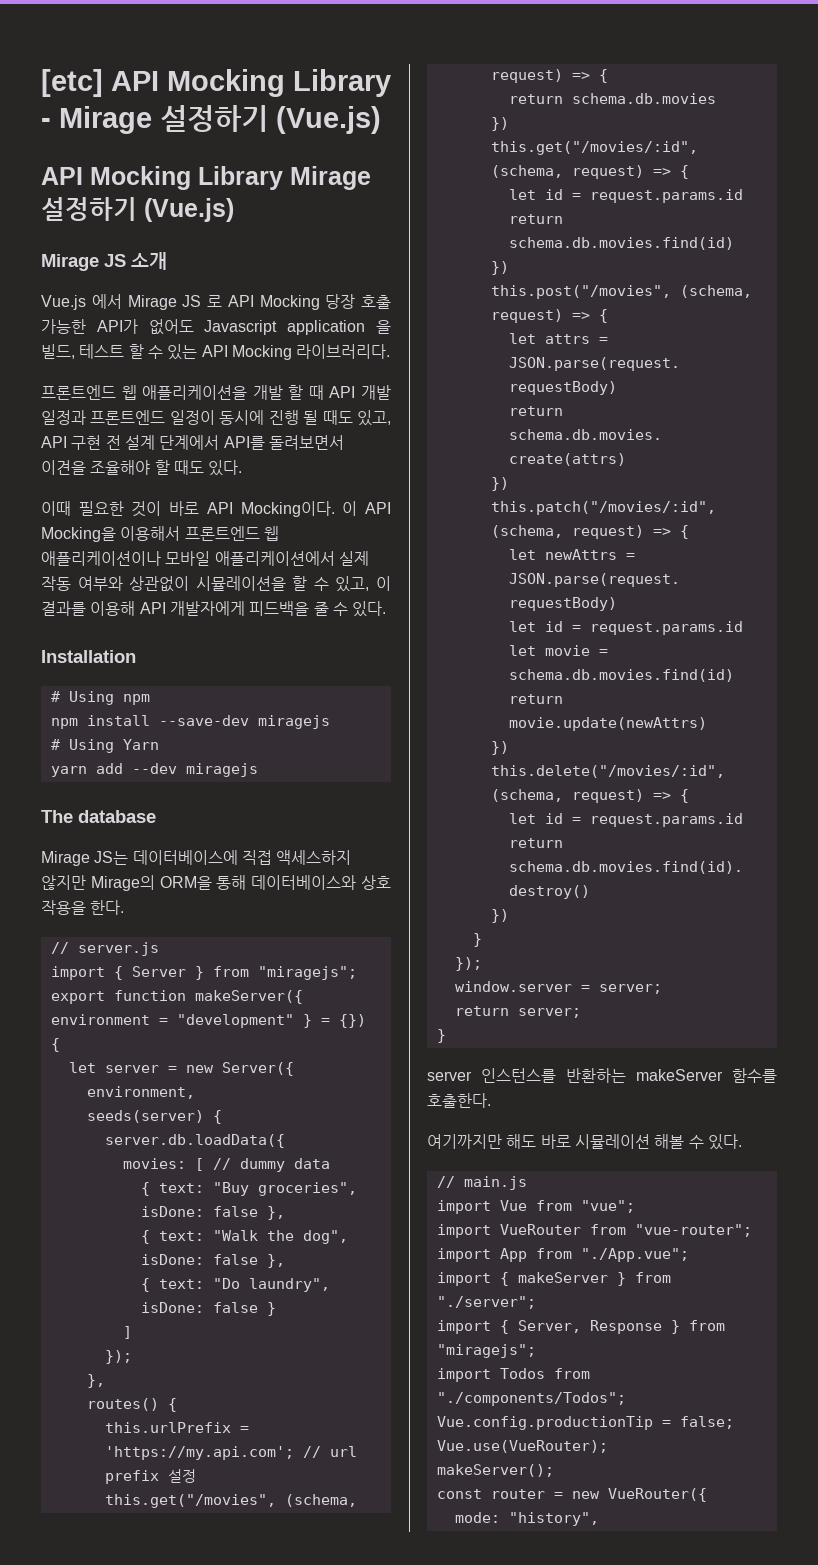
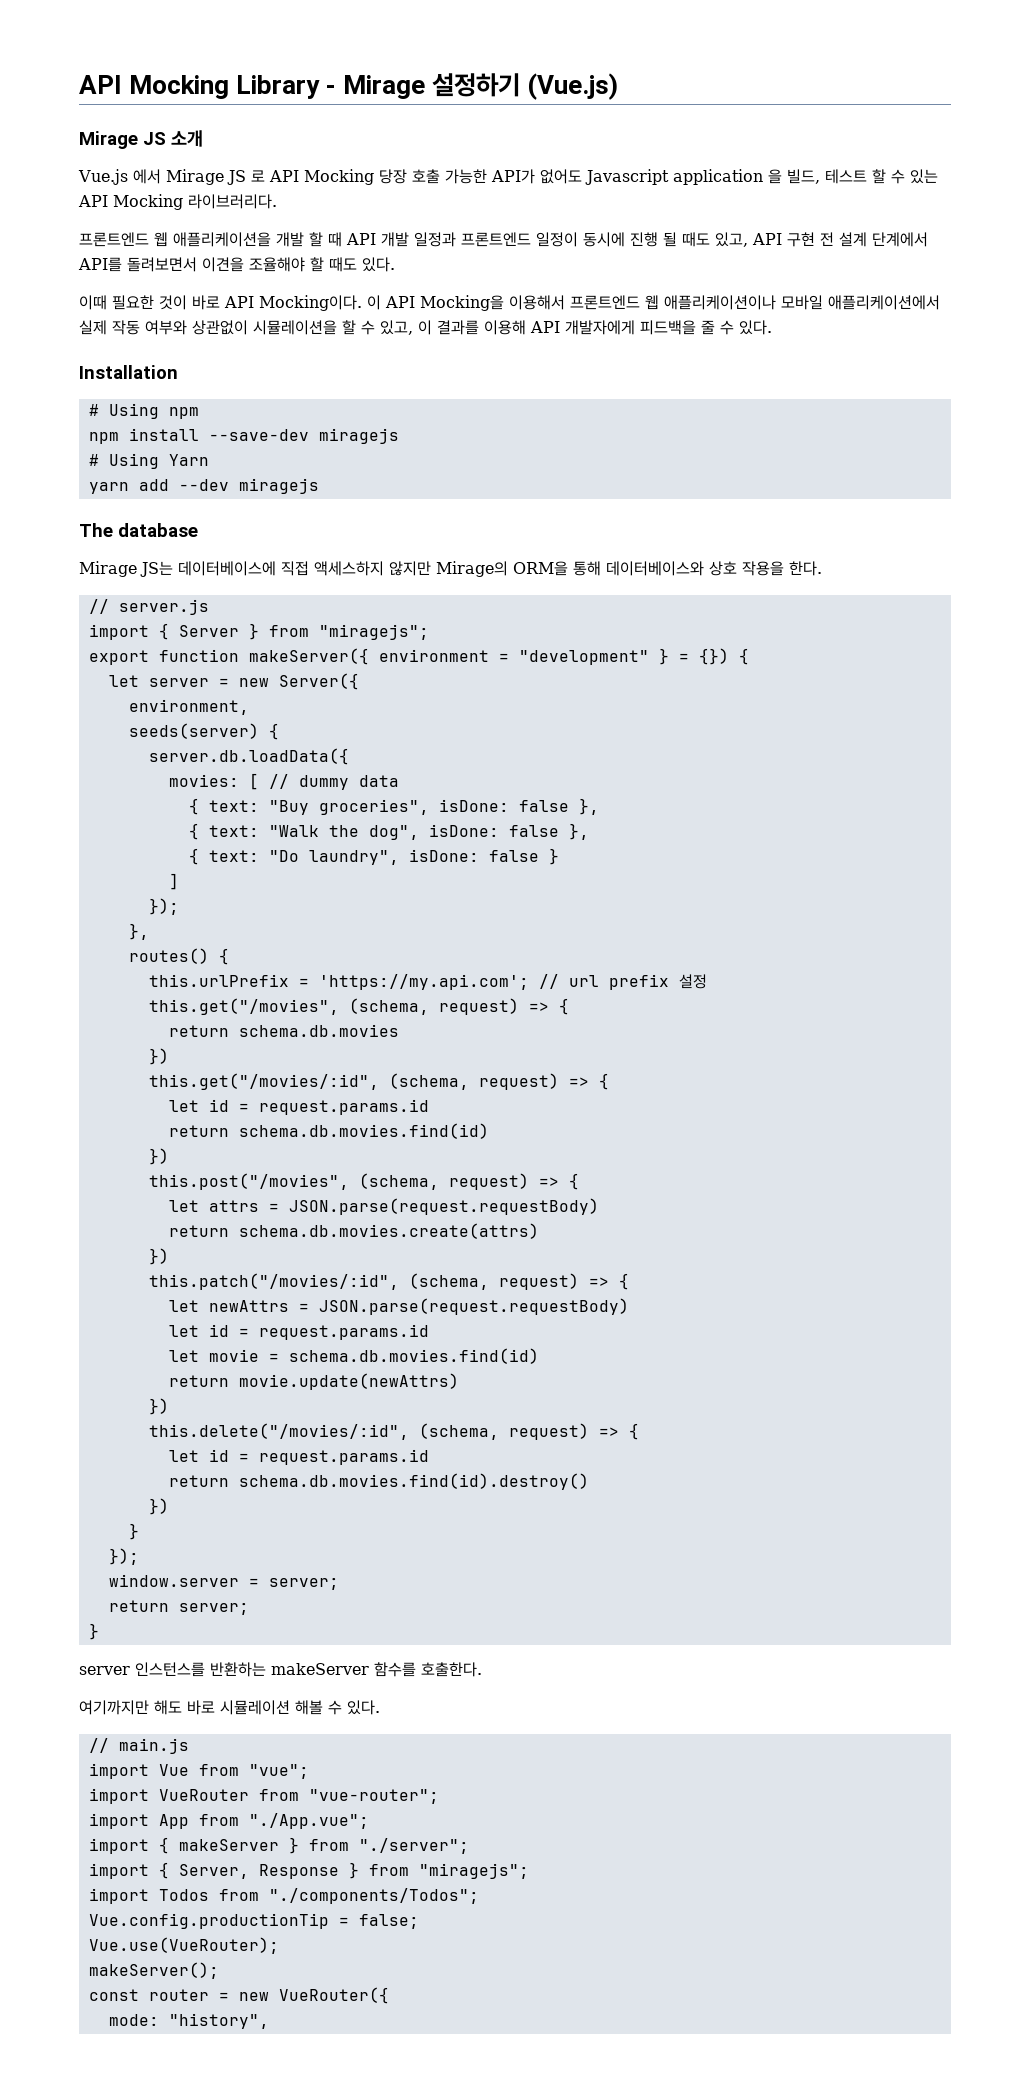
- [etc] API Mocking Library - Mirage 설정하기 (Vue.js)
+ API Mocking Library - Mirage 설정하기 (Vue.js)
- API Mocking Library Mirage 설정하기 (Vue.js)

